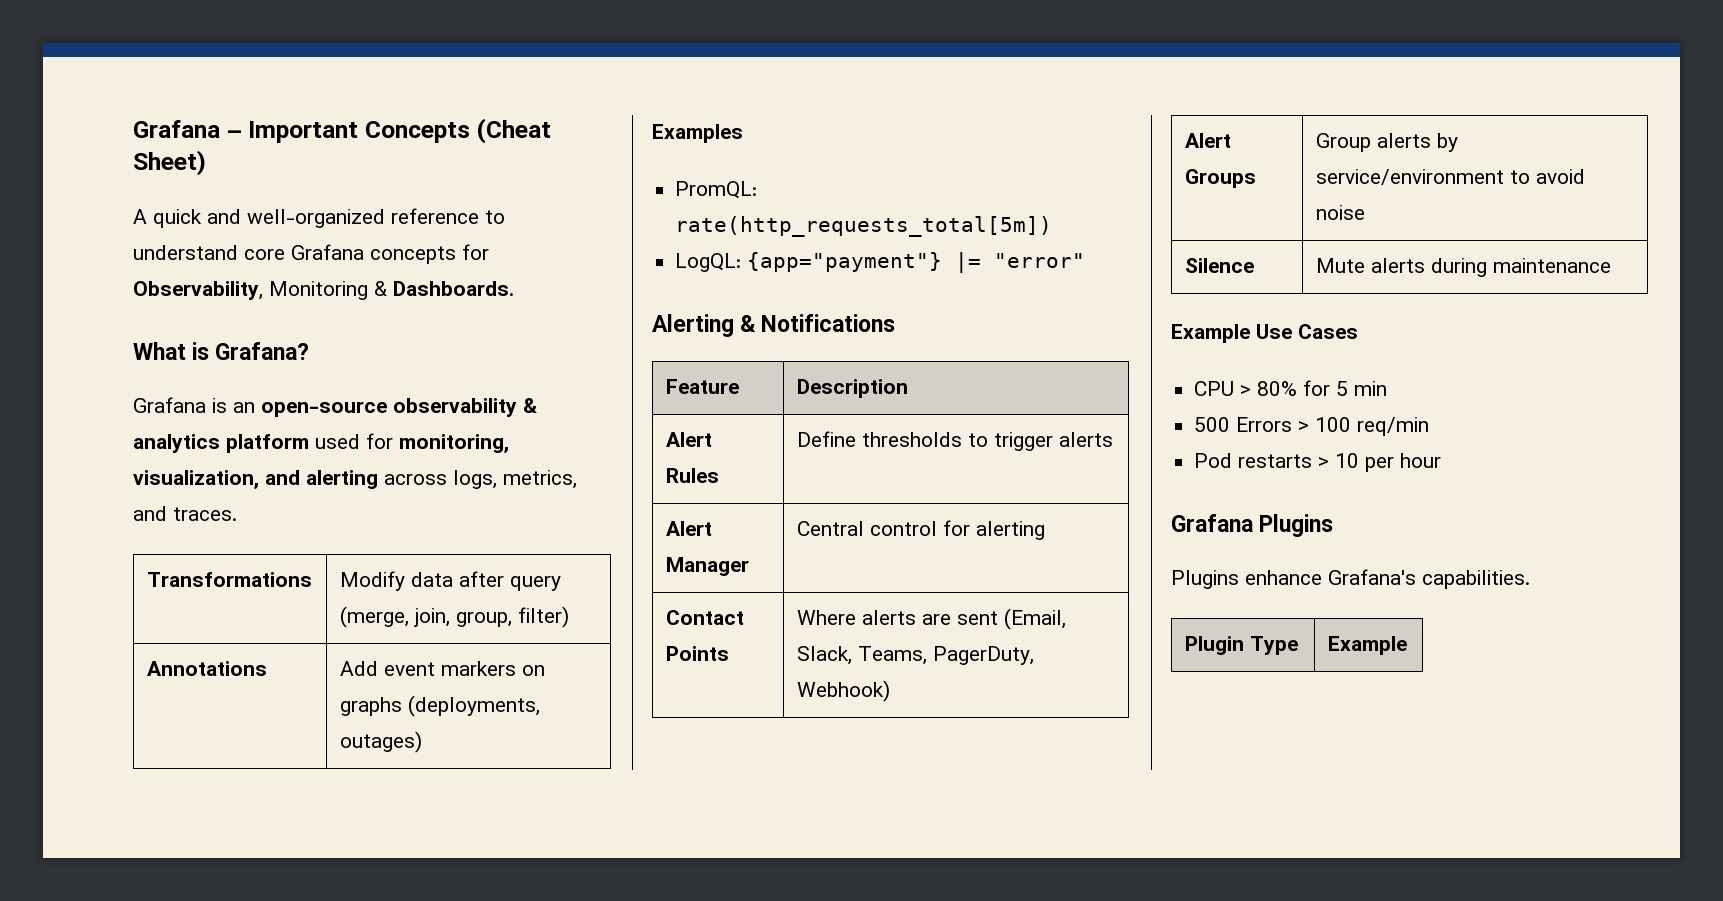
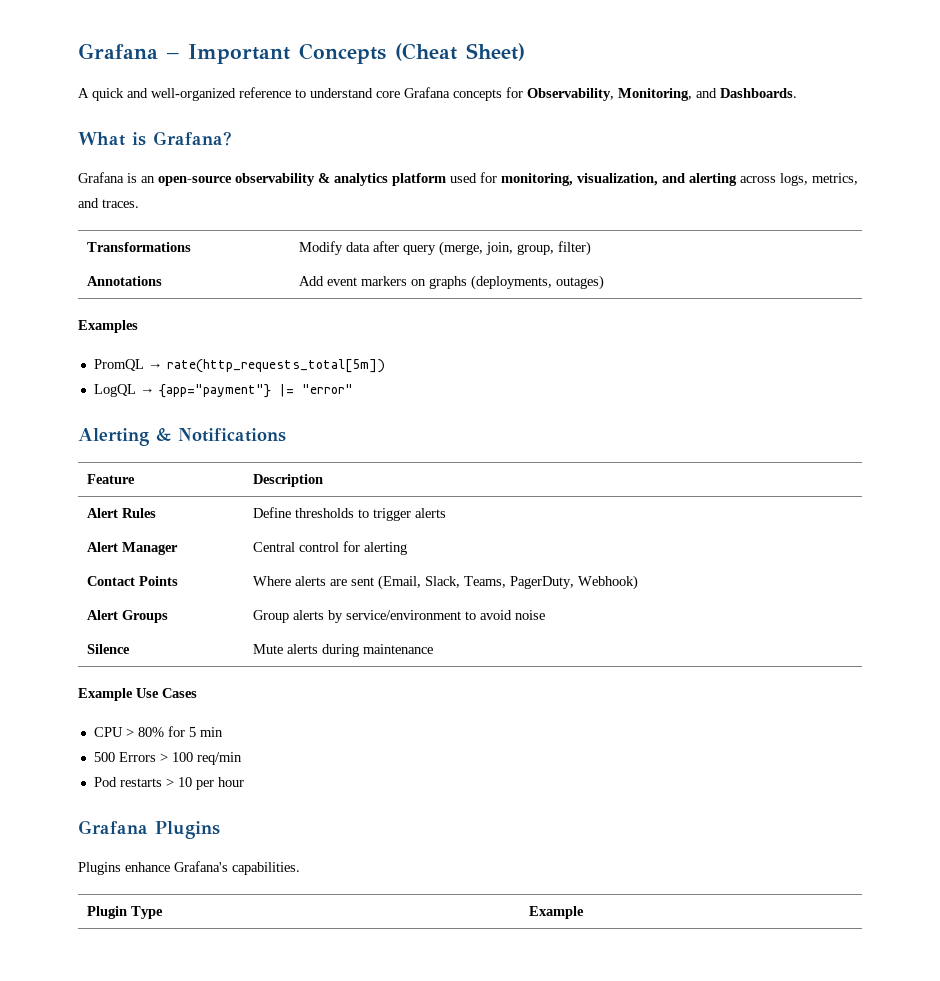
- A quick and well-organized reference to understand core Grafana concepts for Observability, Monitoring & Dashboards.
+ A quick and well-organized reference to understand core Grafana concepts for Observability, Monitoring, and Dashboards.
- PromQL: rate(http_requests_total[5m])
+ PromQL → rate(http_requests_total[5m])
- LogQL: {app="payment"} |= "error"
+ LogQL → {app="payment"} |= "error"

